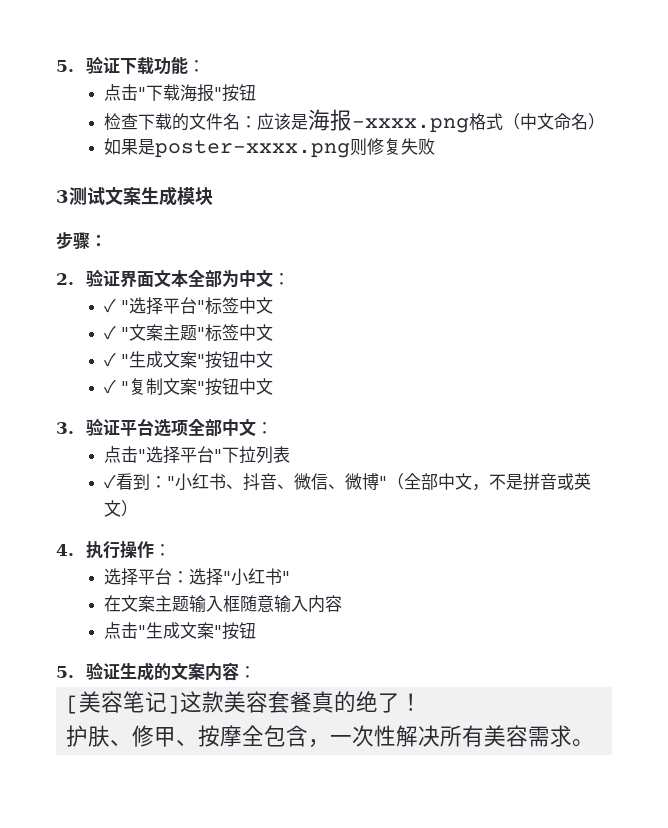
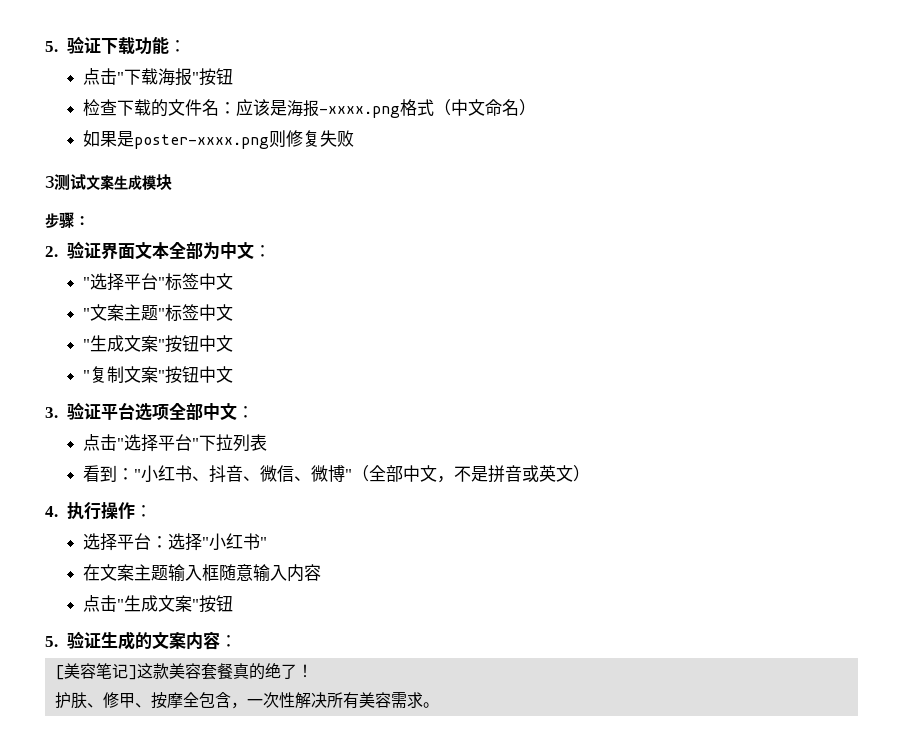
- ✓ "选择平台"标签中文
+ "选择平台"标签中文
- ✓ "文案主题"标签中文
+ "文案主题"标签中文
- ✓ "生成文案"按钮中文
+ "生成文案"按钮中文
- ✓ "复制文案"按钮中文
+ "复制文案"按钮中文
- ✓看到："小红书、抖音、微信、微博"（全部中文，不是拼音或英文）
+ 看到："小红书、抖音、微信、微博"（全部中文，不是拼音或英文）

